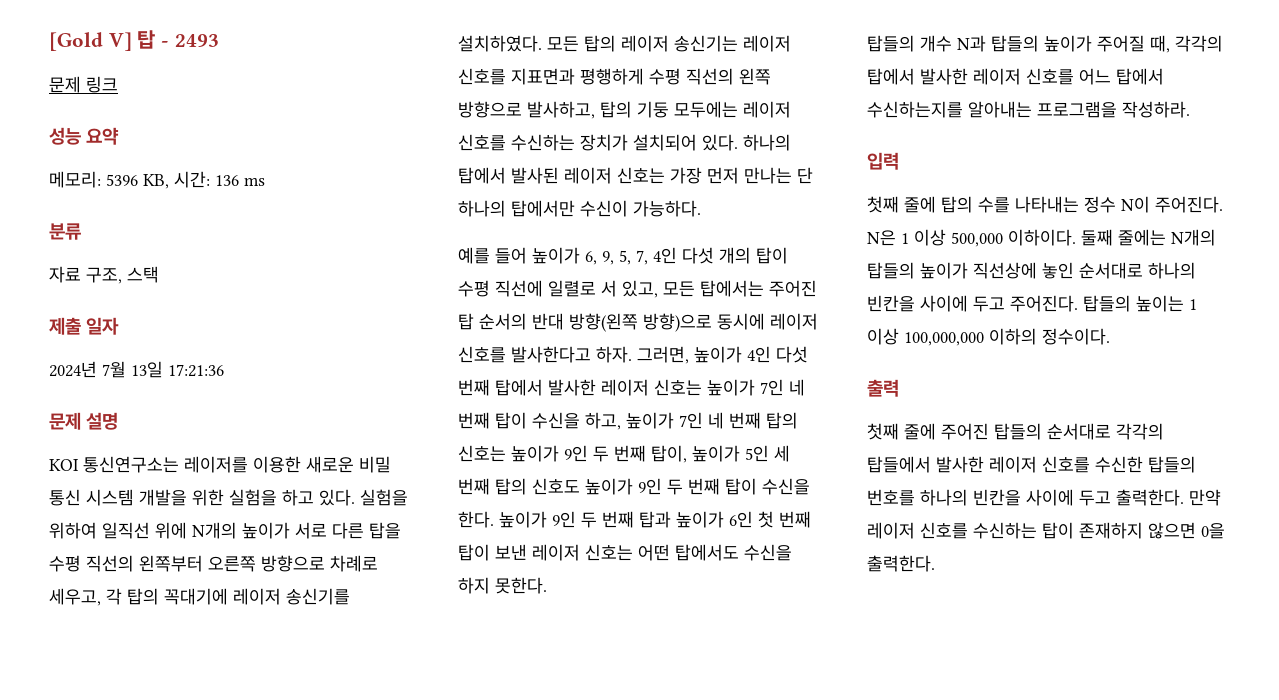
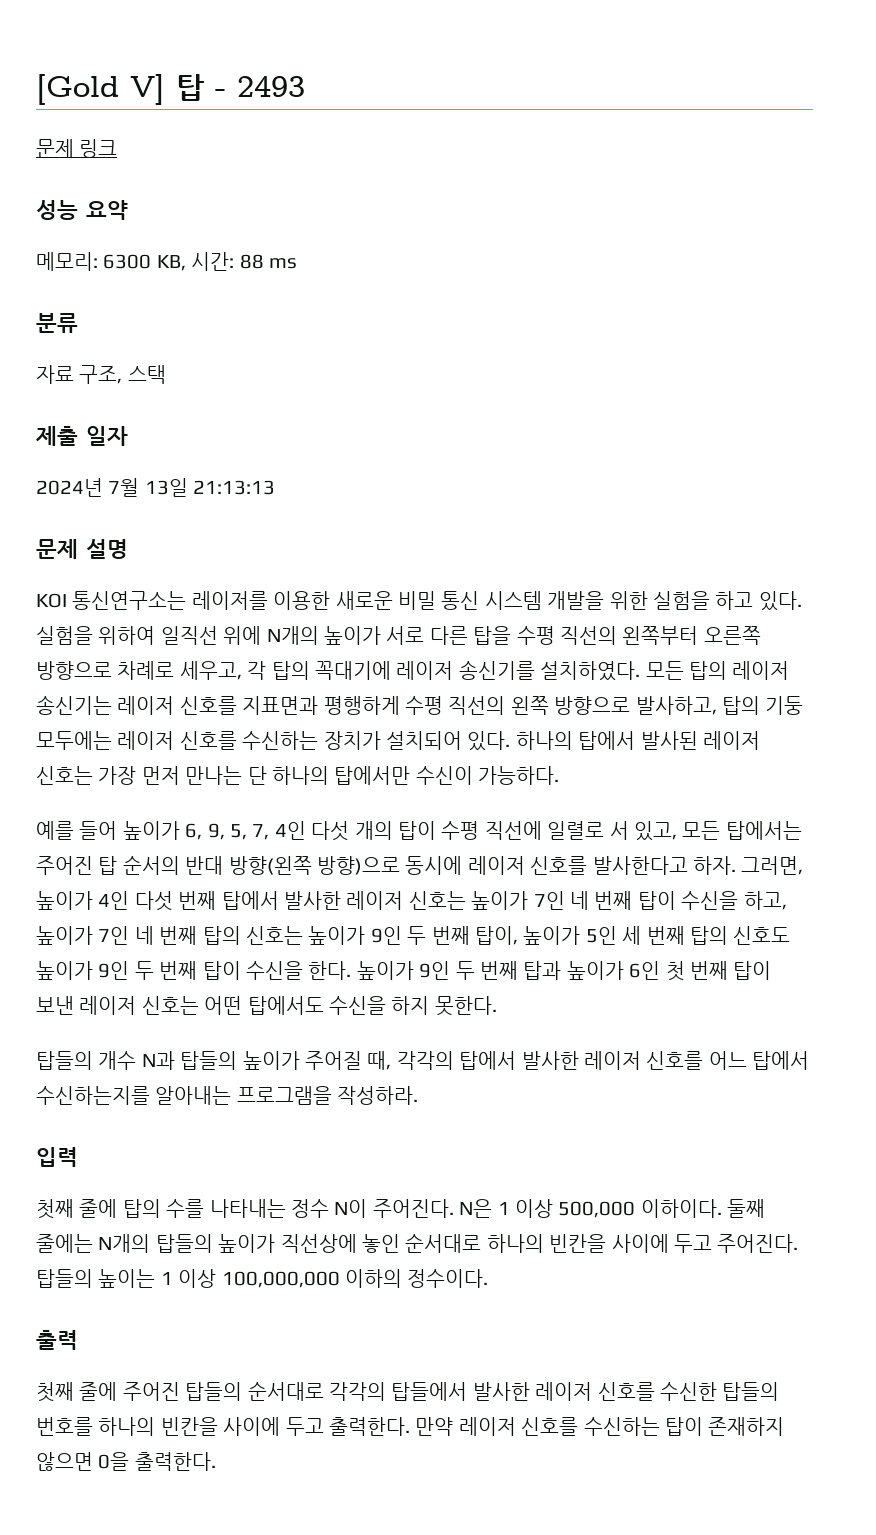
- 메모리: 5396 KB, 시간: 136 ms
+ 메모리: 6300 KB, 시간: 88 ms
- 2024년 7월 13일 17:21:36
+ 2024년 7월 13일 21:13:13

